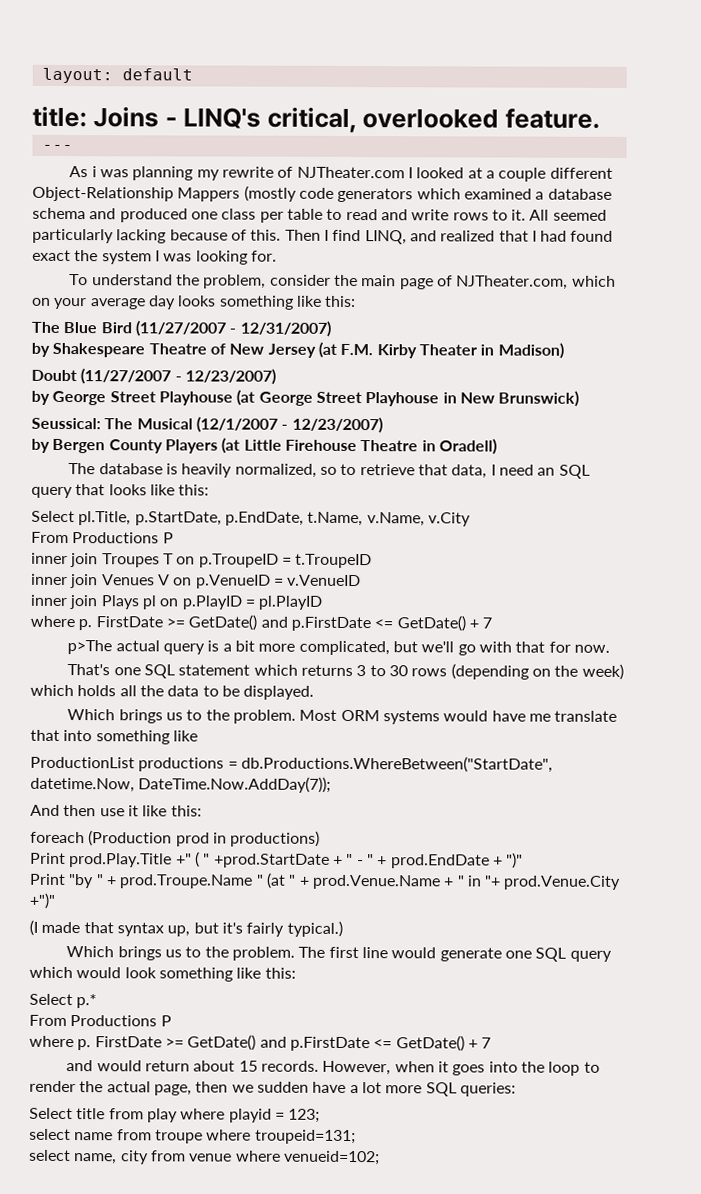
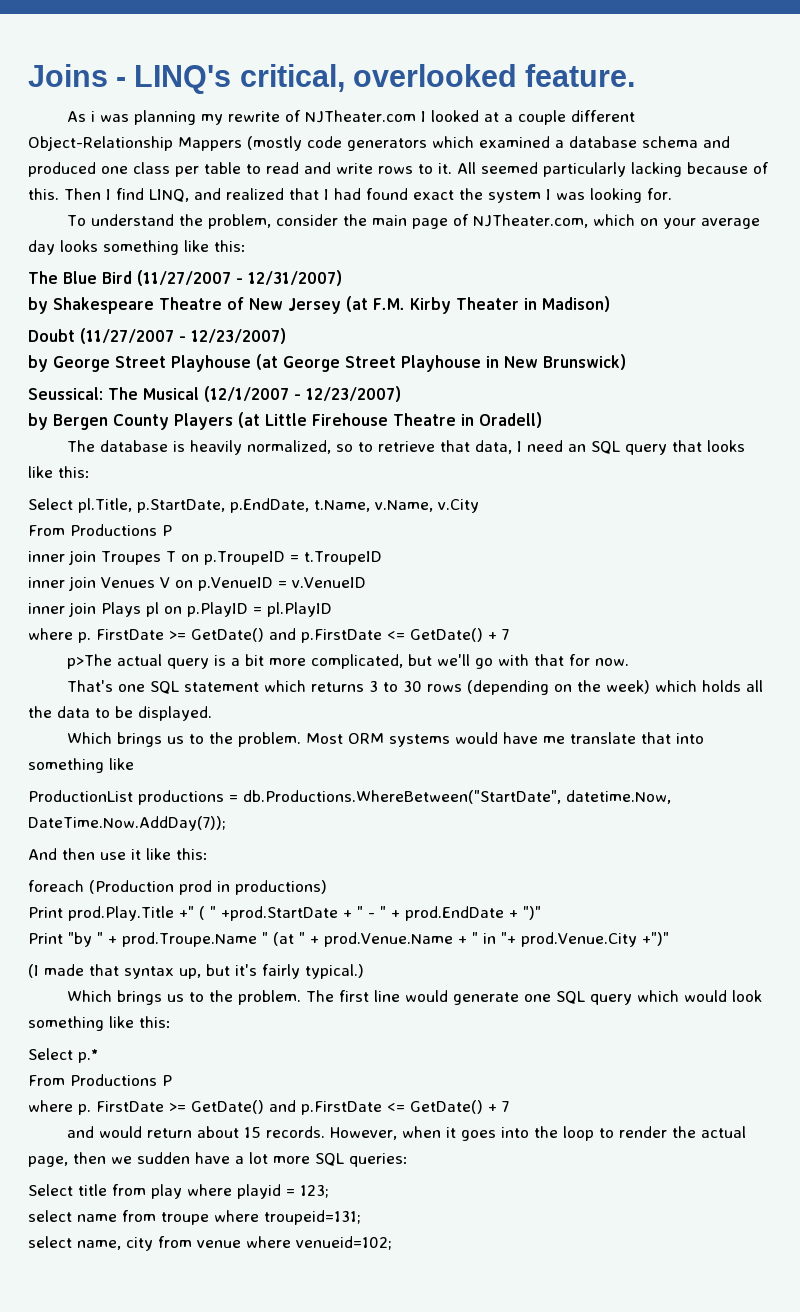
- layout: default
- title: Joins - LINQ's critical, overlooked feature.
+ Joins - LINQ's critical, overlooked feature.
- ---

